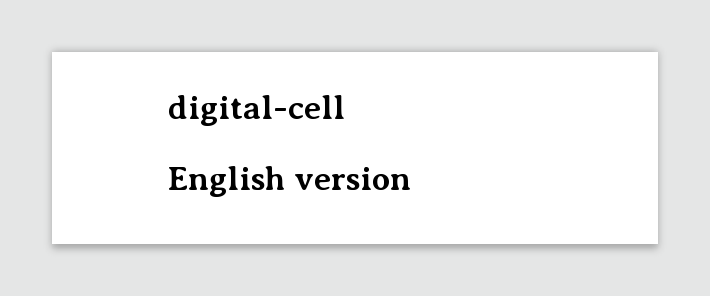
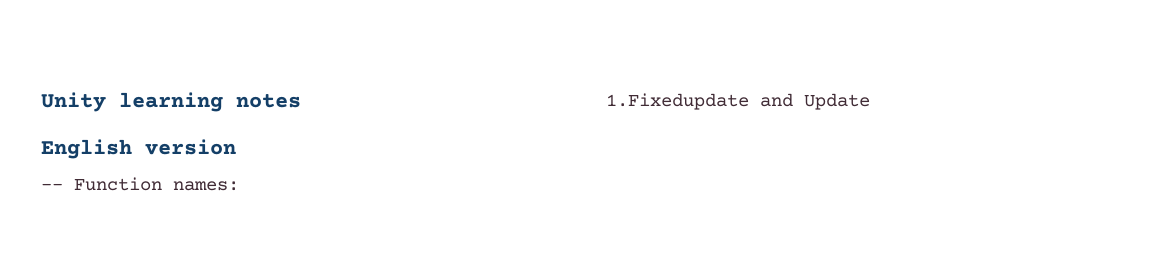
- digital-cell
+ Unity learning notes
+ -- Function names:
+ 1.Fixedupdate and Update

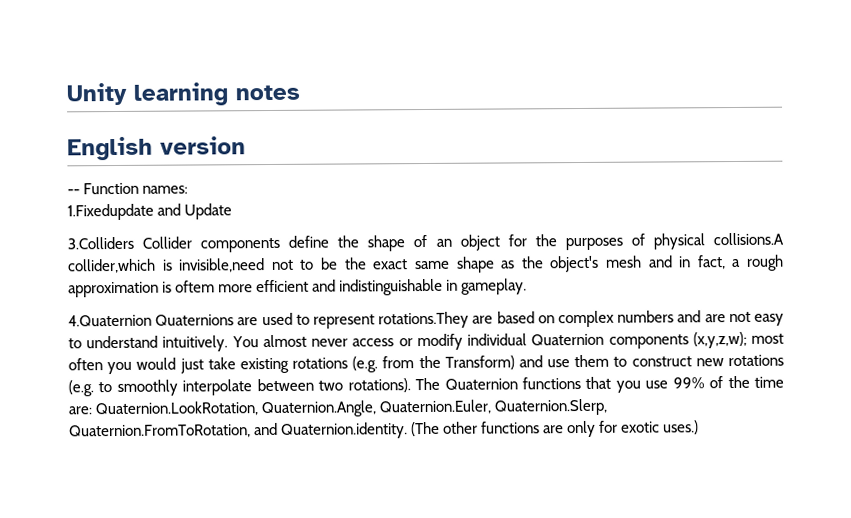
+ 3.Colliders Collider components define the shape of an object for the purposes of physical collisions.A collider,which is invisible,need not to be the exact same shape as the object's mesh and in fact, a rough approximation is oftem more efficient and indistinguishable in gameplay.
+ 4.Quaternion Quaternions are used to represent rotations.They are based on complex numbers and are not easy to understand intuitively. You almost never access or modify individual Quaternion components (x,y,z,w); most often you would just take existing rotations (e.g. from the Transform) and use them to construct new rotations (e.g. to smoothly interpolate between two rotations). The Quaternion functions that you use 99% of the time are: Quaternion.LookRotation, Quaternion.Angle, Quaternion.Euler, Quaternion.Slerp, Quaternion.FromToRotation, and Quaternion.identity. (The other functions are only for exotic uses.)

